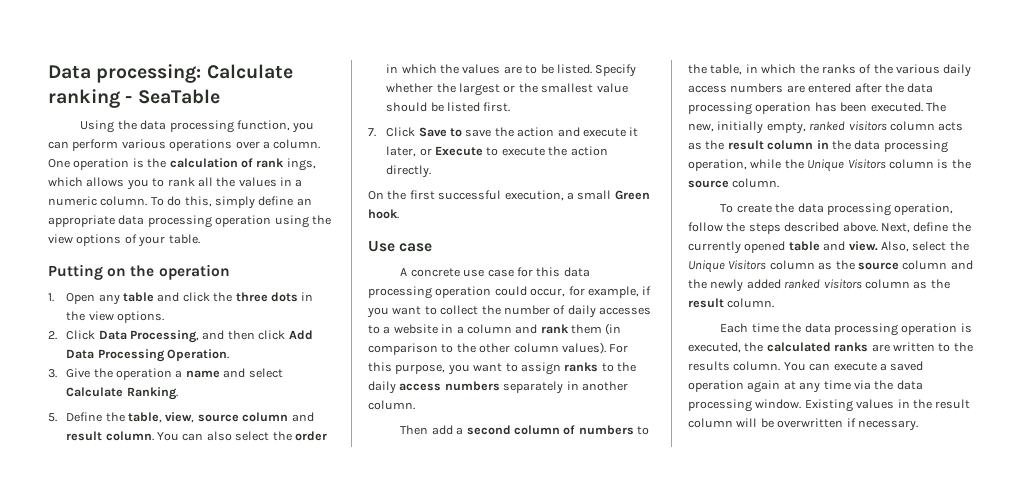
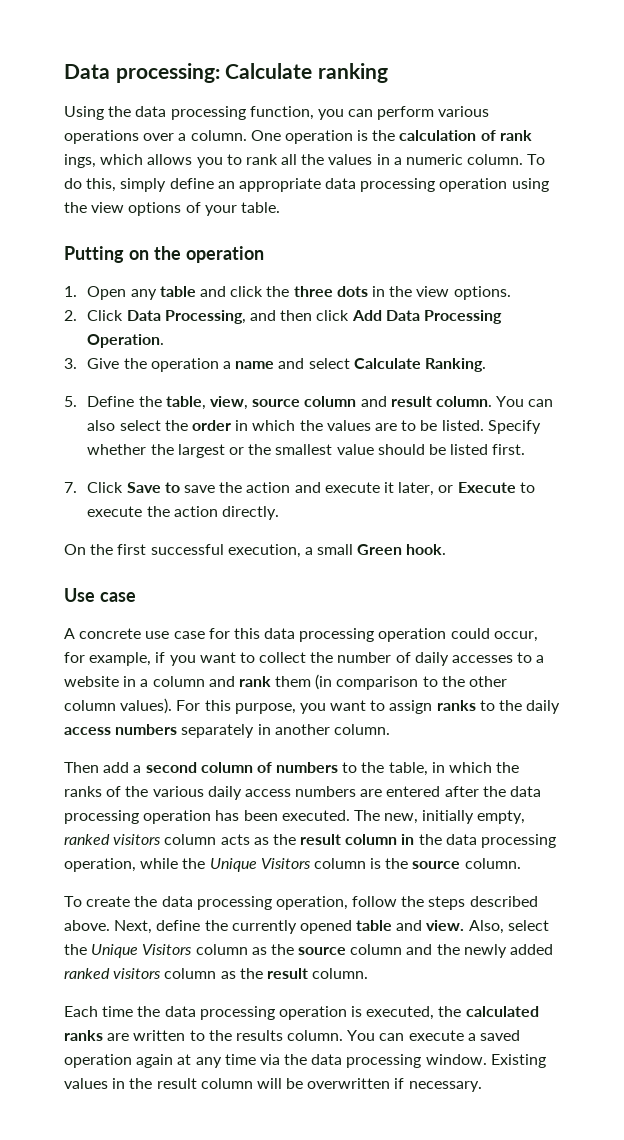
- Data processing: Calculate ranking - SeaTable
+ Data processing: Calculate ranking

